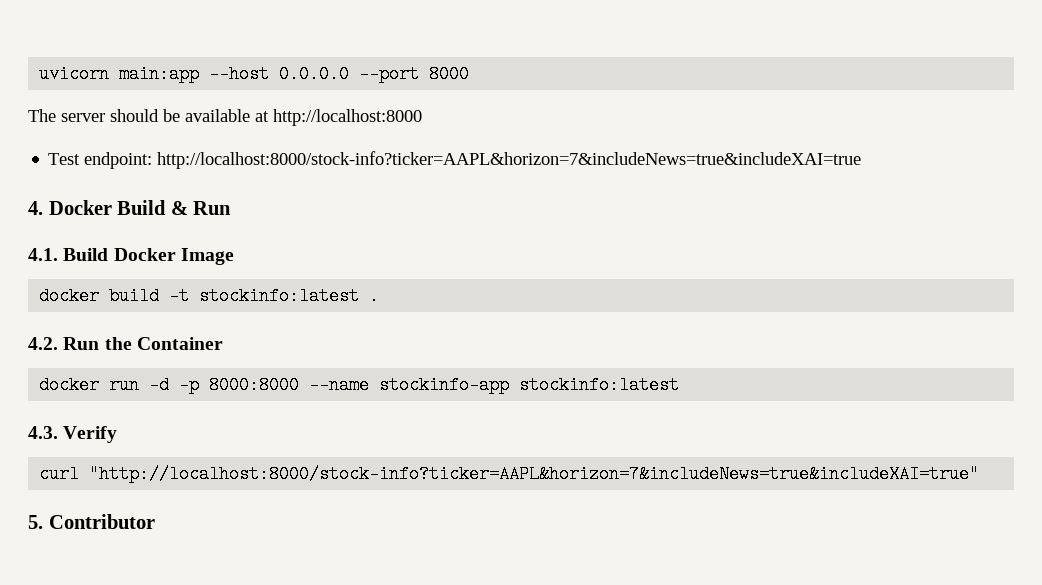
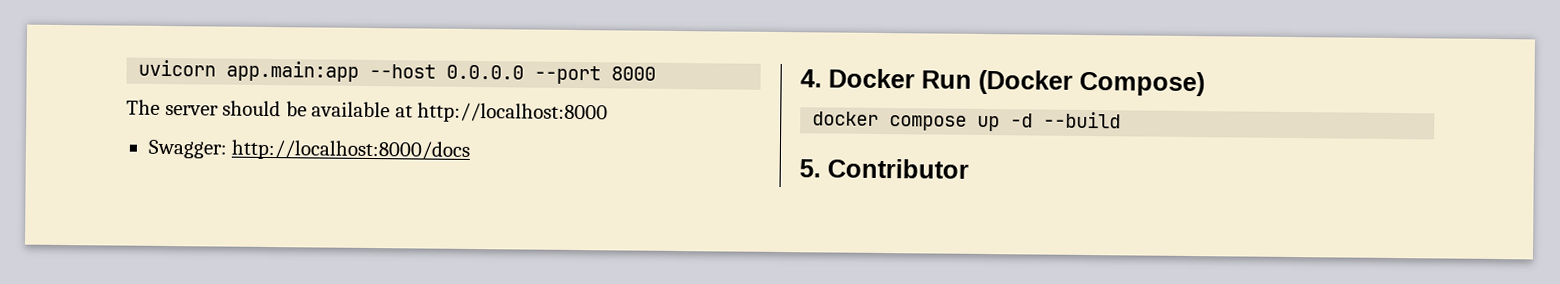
- uvicorn main:app --host 0.0.0.0 --port 8000
+ uvicorn app.main:app --host 0.0.0.0 --port 8000
- Test endpoint: http://localhost:8000/stock-info?ticker=AAPL&horizon=7&includeNews=true&includeXAI=true
+ Swagger: http://localhost:8000/docs
- 4. Docker Build & Run
- 4.1. Build Docker Image
- docker build -t stockinfo:latest .
- 4.2. Run the Container
- docker run -d -p 8000:8000 --name stockinfo-app stockinfo:latest
- 4.3. Verify
- curl "http://localhost:8000/stock-info?ticker=AAPL&horizon=7&includeNews=true&includeXAI=true"
+ 4. Docker Run (Docker Compose)
+ docker compose up -d --build

